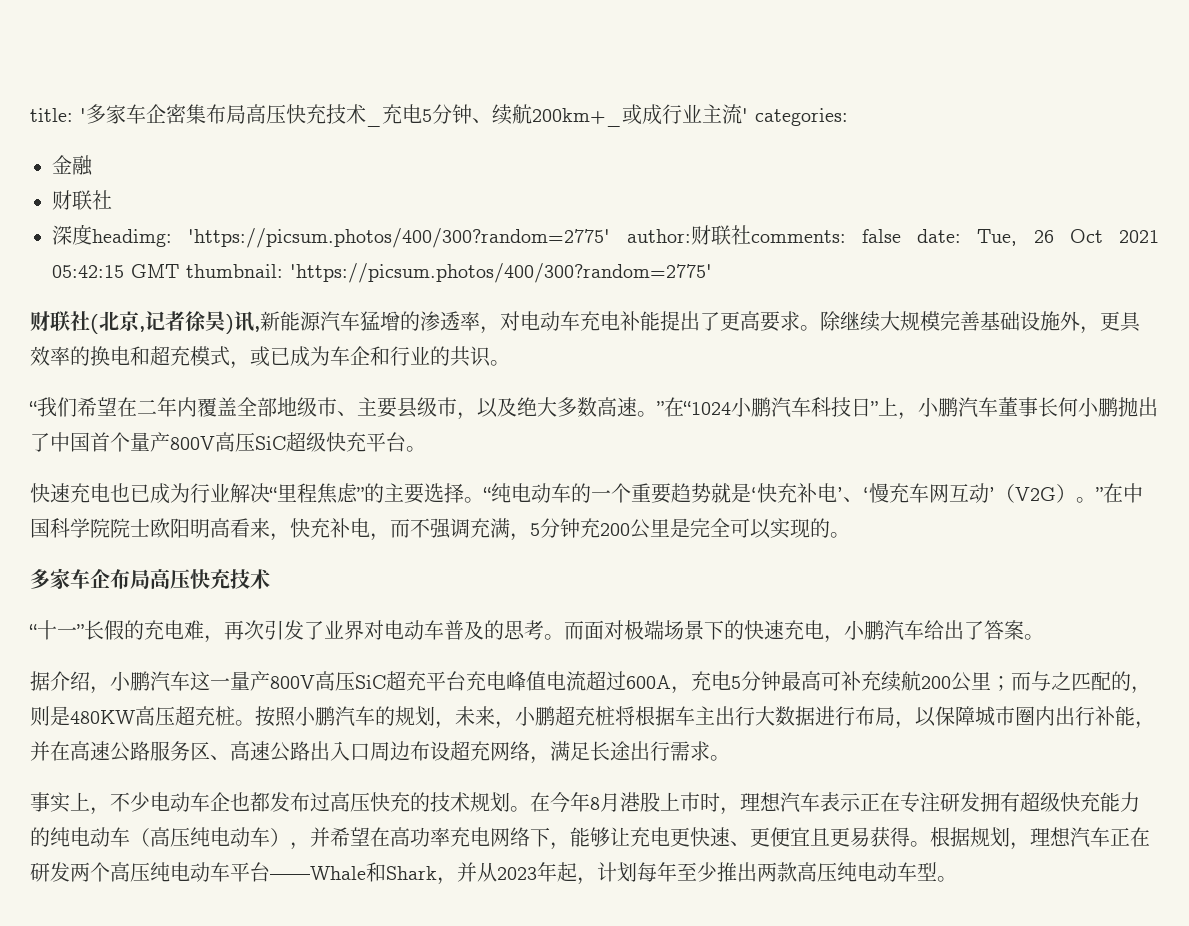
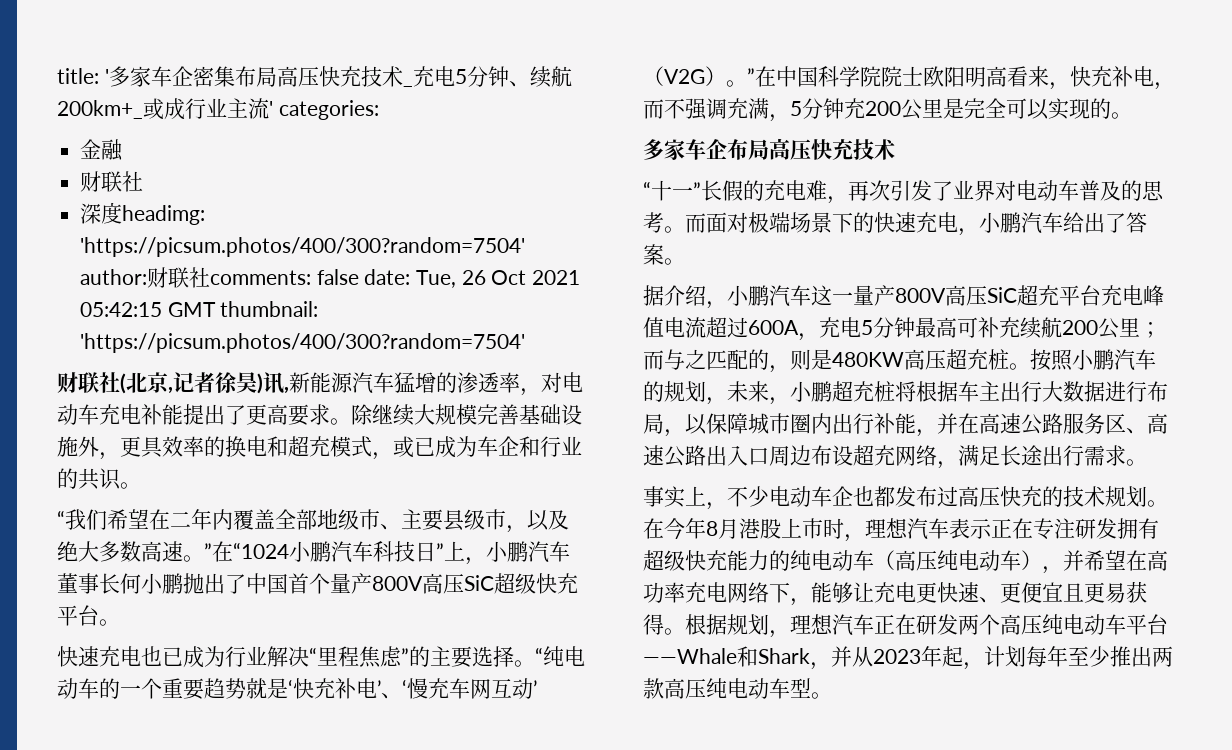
- 深度headimg: 'https://picsum.photos/400/300?random=2775' author:财联社comments: false date: Tue, 26 Oct 2021 05:42:15 GMT thumbnail: 'https://picsum.photos/400/300?random=2775'
+ 深度headimg: 'https://picsum.photos/400/300?random=7504' author:财联社comments: false date: Tue, 26 Oct 2021 05:42:15 GMT thumbnail: 'https://picsum.photos/400/300?random=7504'

